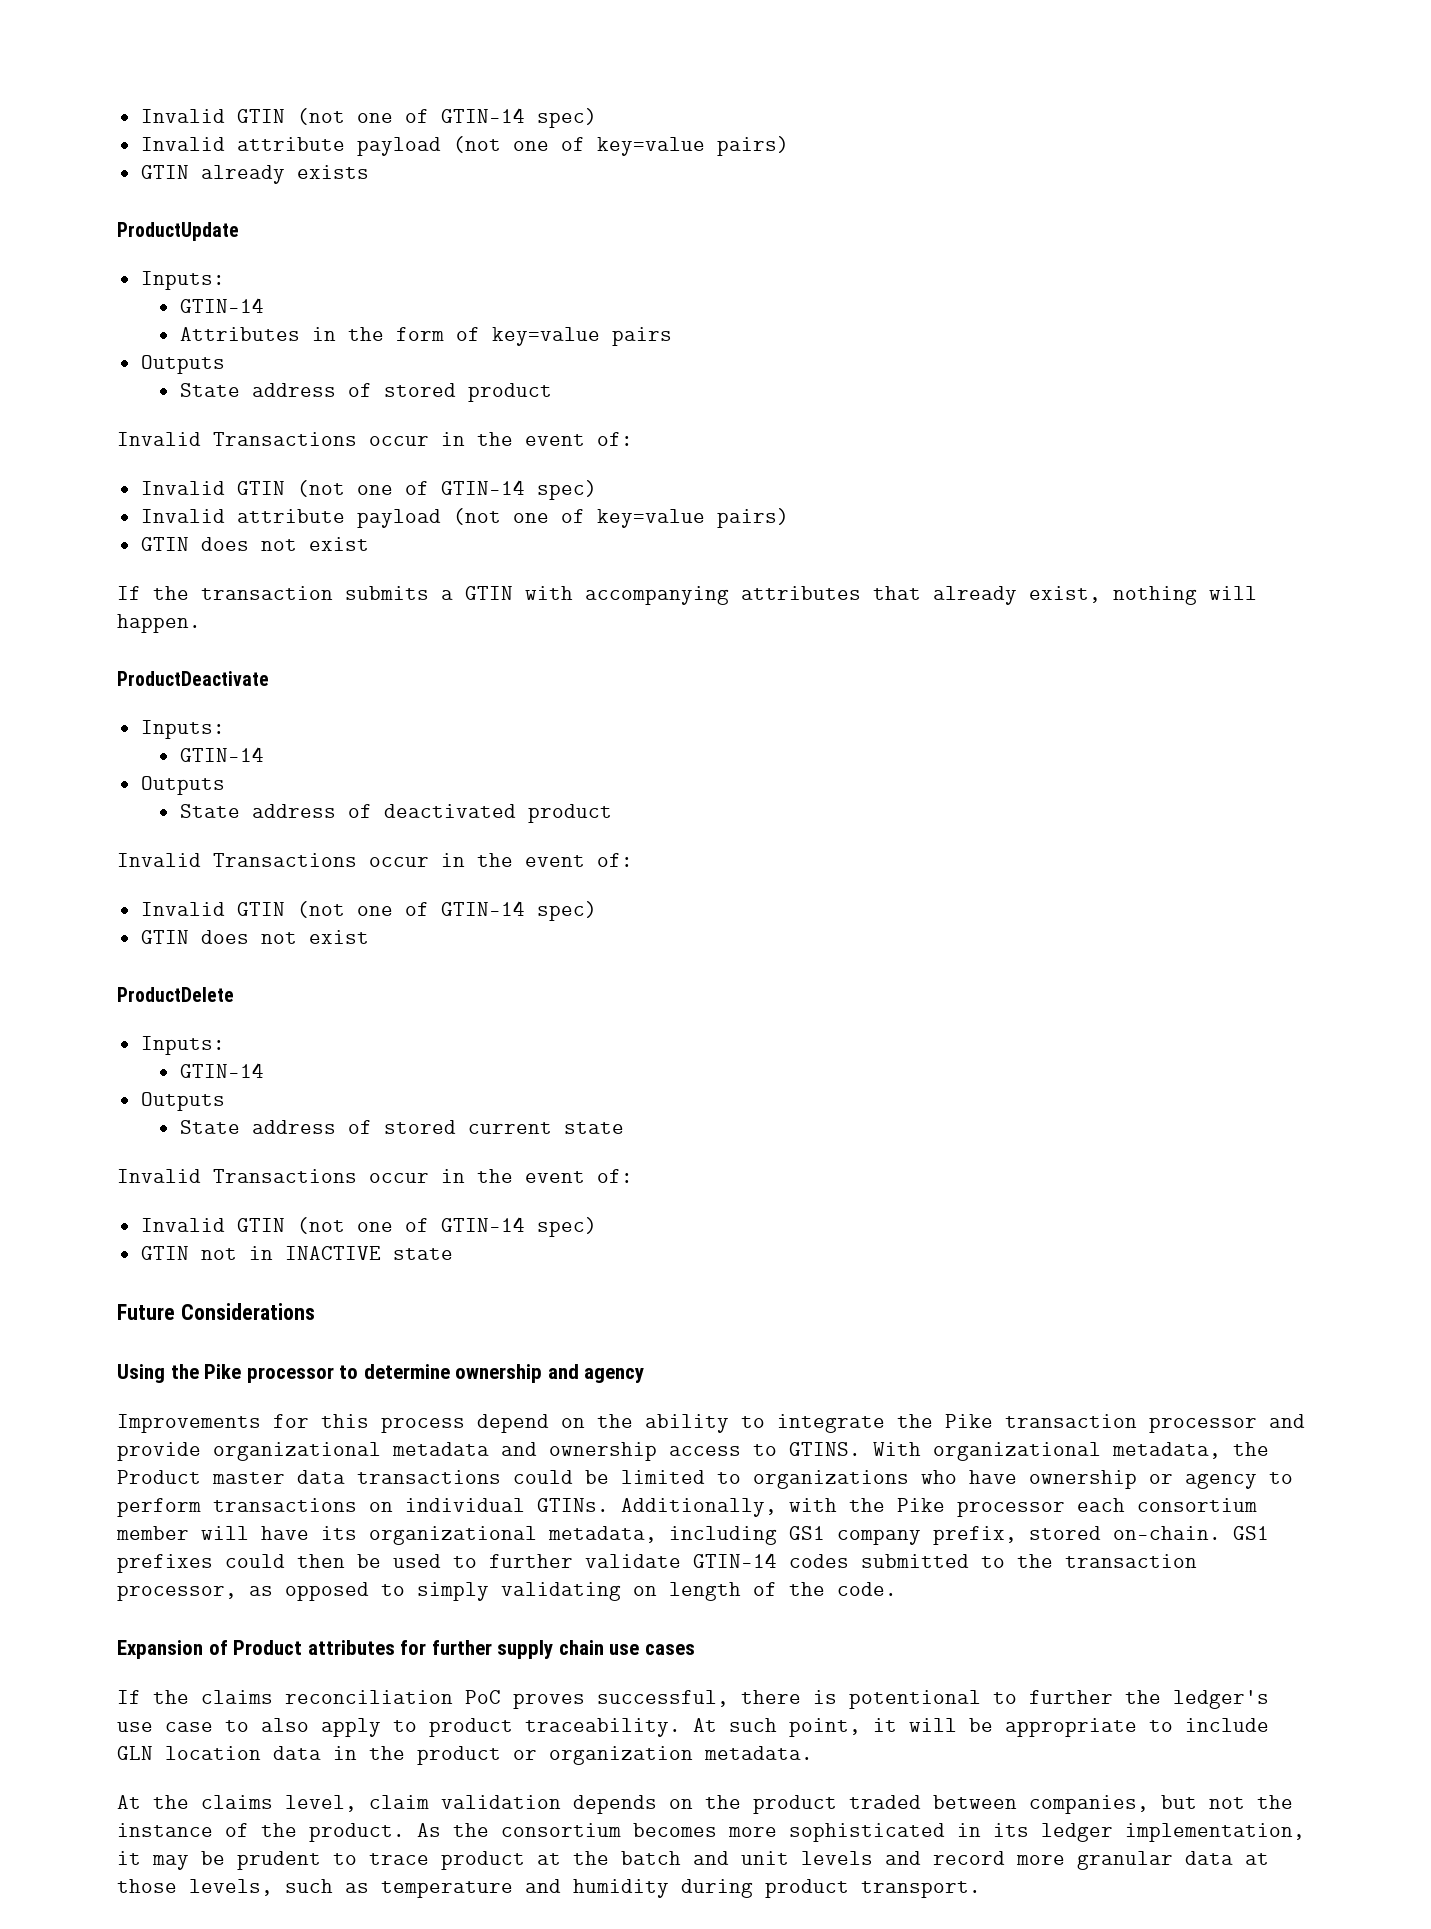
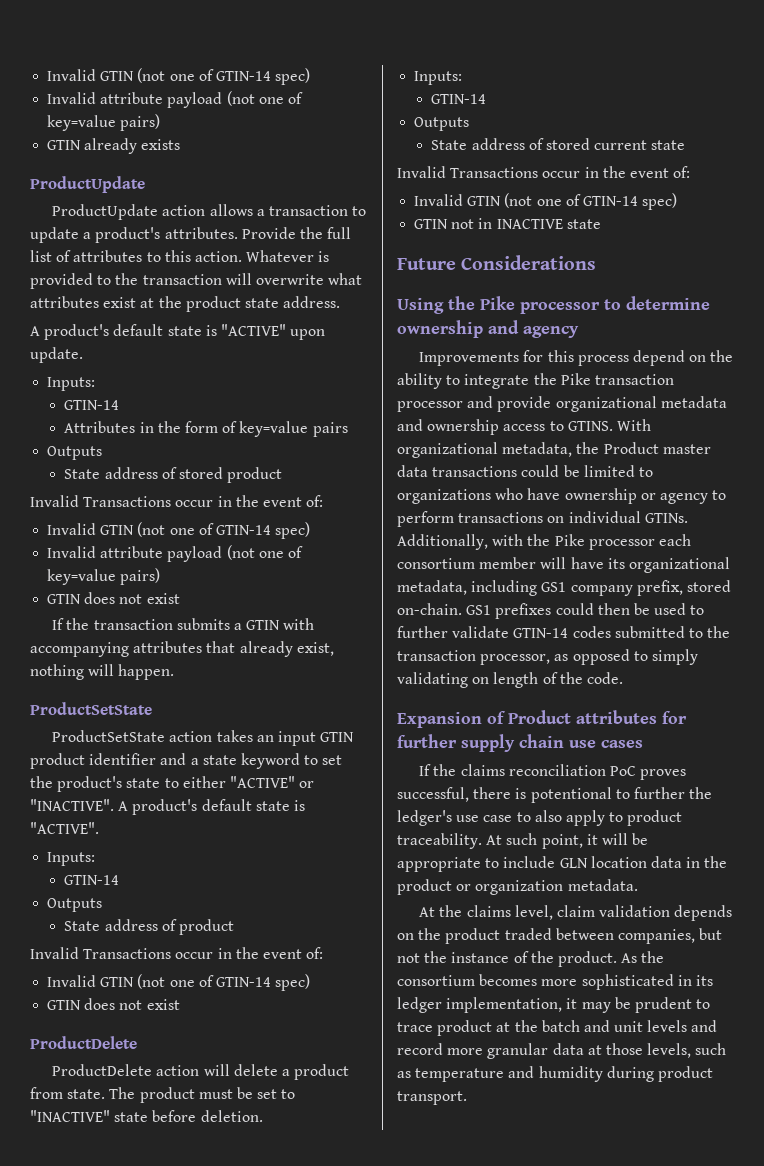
+ ProductUpdate action allows a transaction to update a product's attributes. Provide the full list of attributes to this action. Whatever is provided to the transaction will overwrite what attributes exist at the product state address.
+ A product's default state is "ACTIVE" upon update.
  If the transaction submits a GTIN with accompanying attributes that already exist, nothing will happen.
- ProductDeactivate
+ ProductSetState
+ ProductSetState action takes an input GTIN product identifier and a state keyword to set the product's state to either "ACTIVE" or "INACTIVE". A product's default state is "ACTIVE".
  Inputs:
  GTIN-14
  Outputs
- State address of deactivated product
+ State address of product
+ ProductDelete action will delete a product from state. The product must be set to "INACTIVE" state before deletion.

